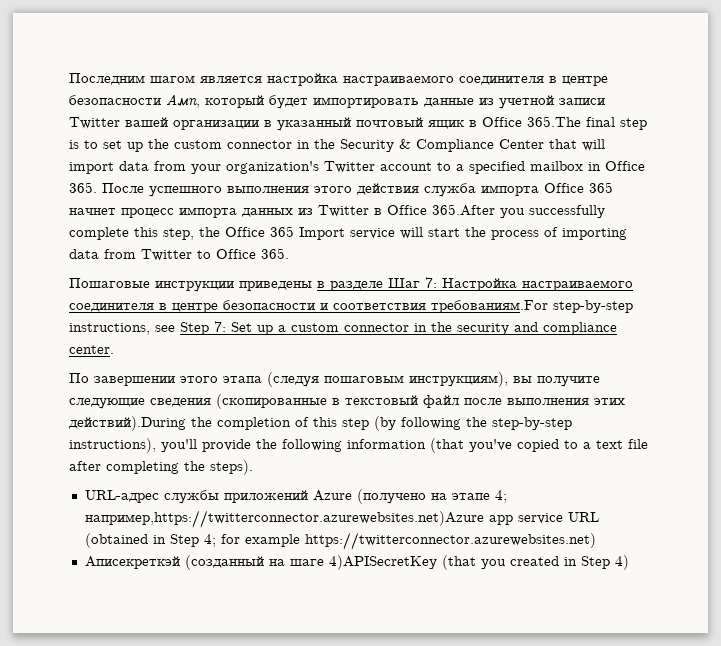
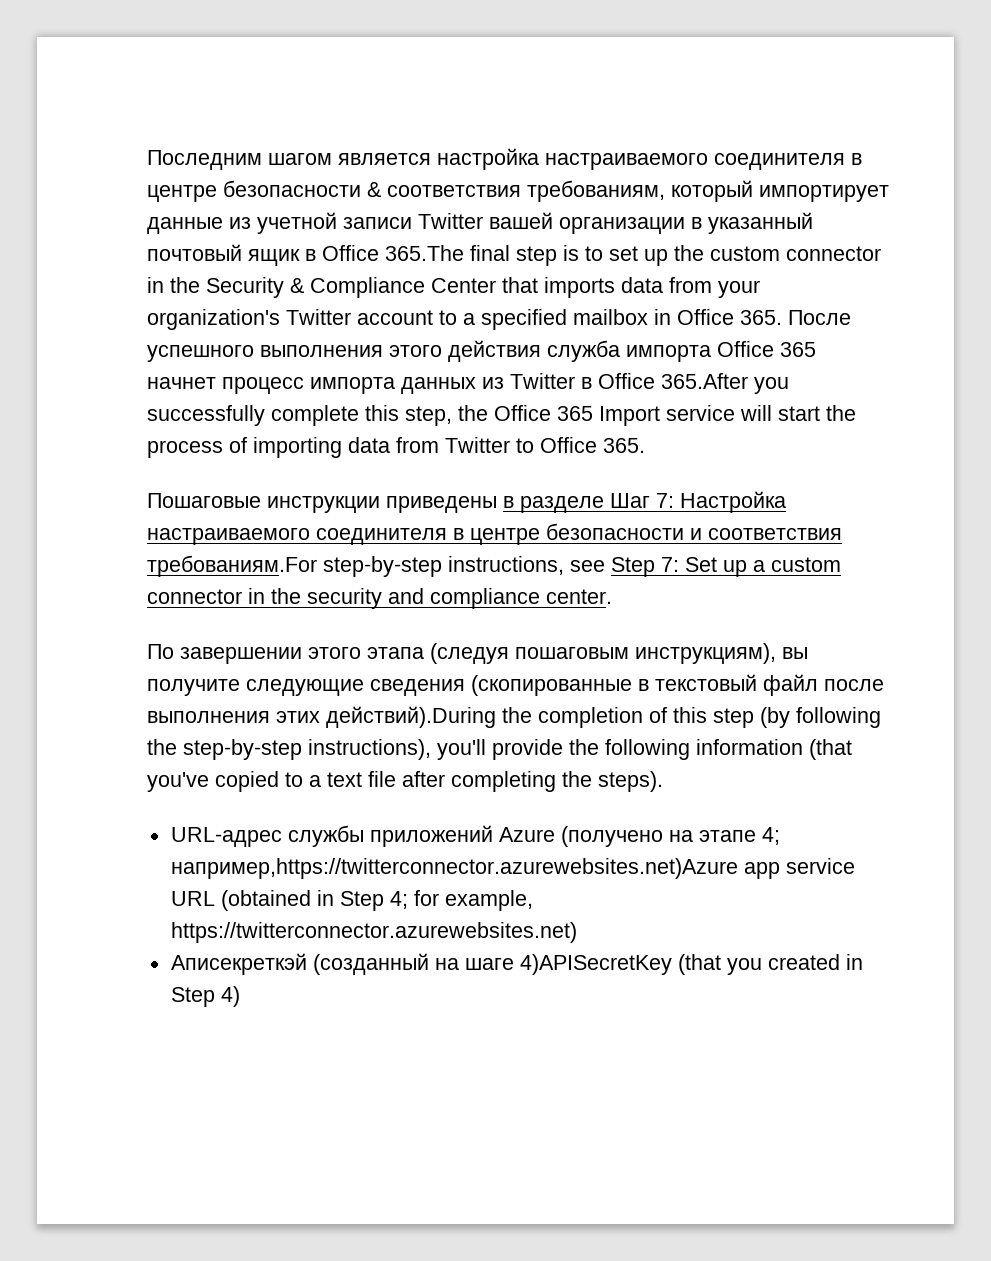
- Последним шагом является настройка настраиваемого соединителя в центре безопасности Амп, который будет импортировать данные из учетной записи Twitter вашей организации в указанный почтовый ящик в Office 365.The final step is to set up the custom connector in the Security & Compliance Center that will import data from your organization's Twitter account to a specified mailbox in Office 365. После успешного выполнения этого действия служба импорта Office 365 начнет процесс импорта данных из Twitter в Office 365.After you successfully complete this step, the Office 365 Import service will start the process of importing data from Twitter to Office 365.
+ Последним шагом является настройка настраиваемого соединителя в центре безопасности & соответствия требованиям, который импортирует данные из учетной записи Twitter вашей организации в указанный почтовый ящик в Office 365.The final step is to set up the custom connector in the Security & Compliance Center that imports data from your organization's Twitter account to a specified mailbox in Office 365. После успешного выполнения этого действия служба импорта Office 365 начнет процесс импорта данных из Twitter в Office 365.After you successfully complete this step, the Office 365 Import service will start the process of importing data from Twitter to Office 365.
- URL-адрес службы приложений Azure (получено на этапе 4; например,https://twitterconnector.azurewebsites.net)Azure app service URL (obtained in Step 4; for example https://twitterconnector.azurewebsites.net)
+ URL-адрес службы приложений Azure (получено на этапе 4; например,https://twitterconnector.azurewebsites.net)Azure app service URL (obtained in Step 4; for example, https://twitterconnector.azurewebsites.net)

